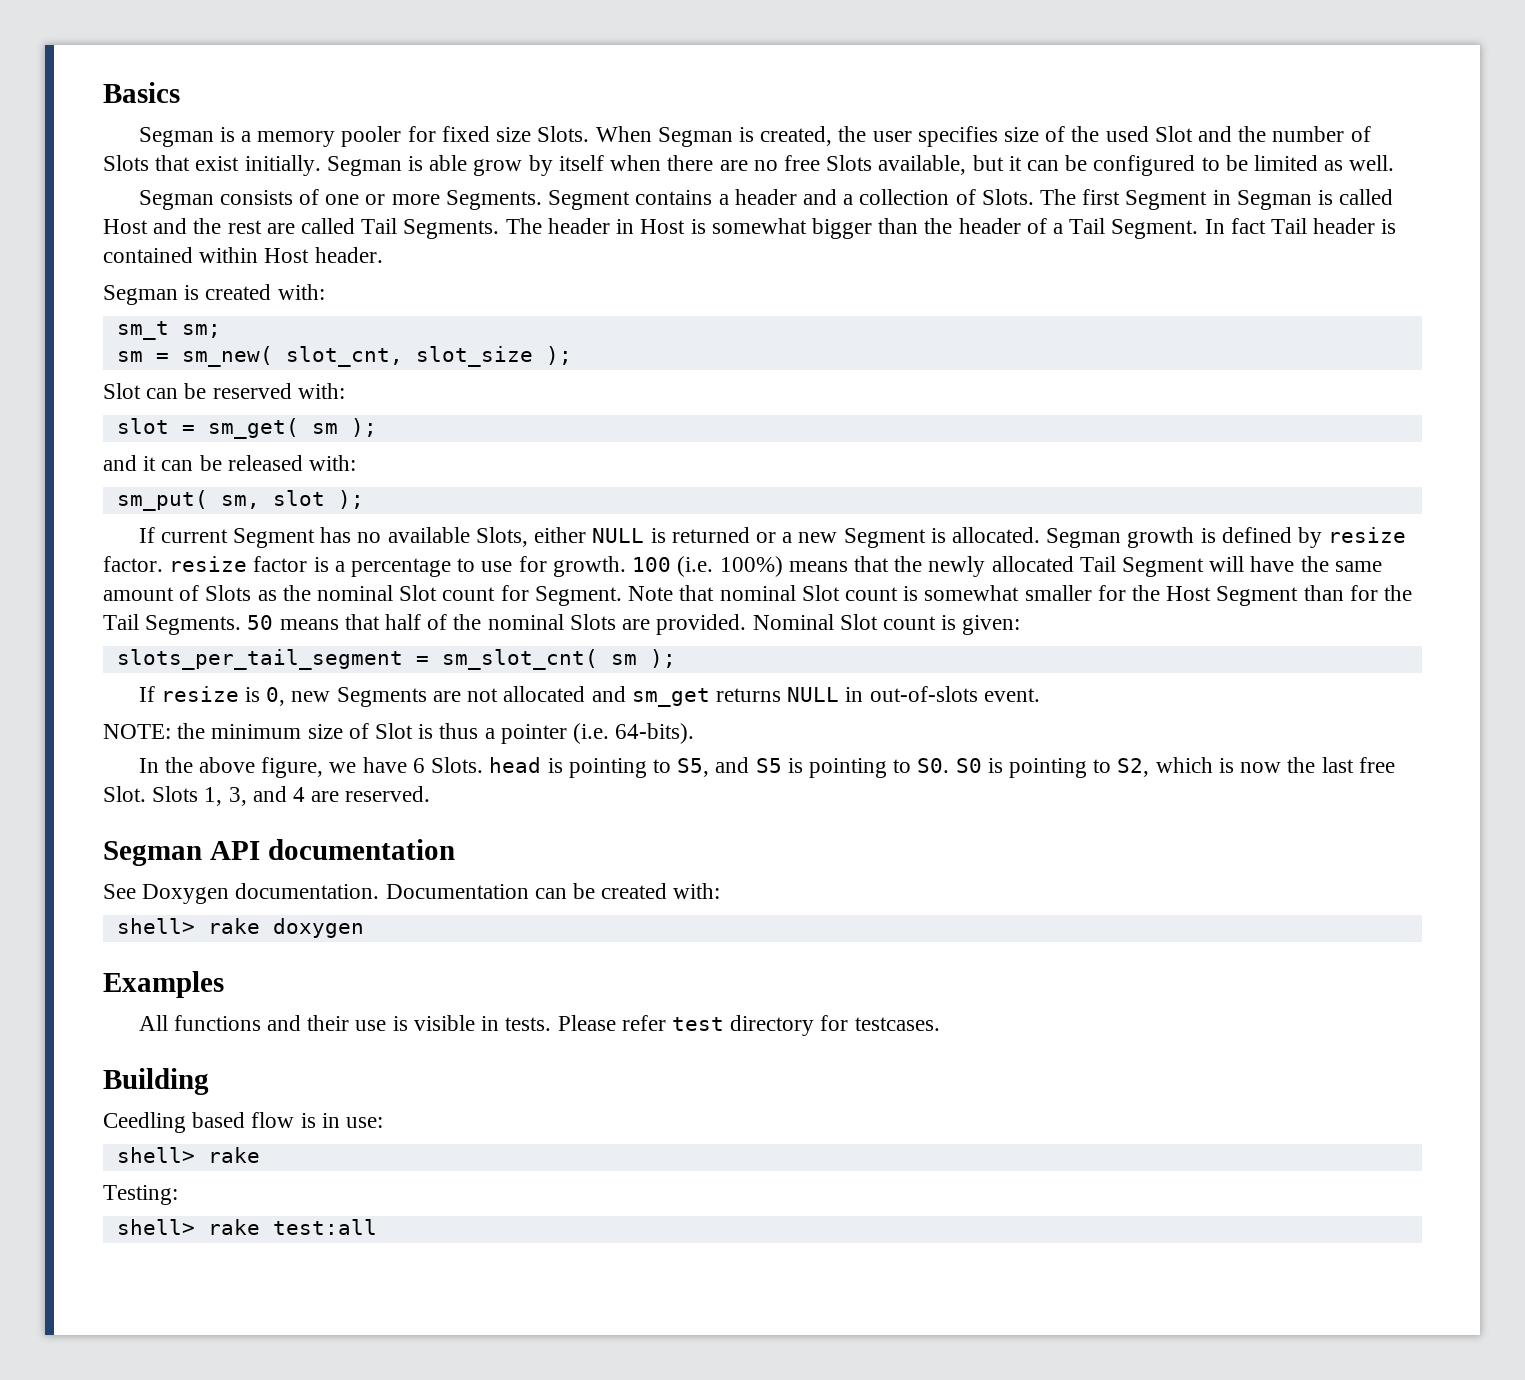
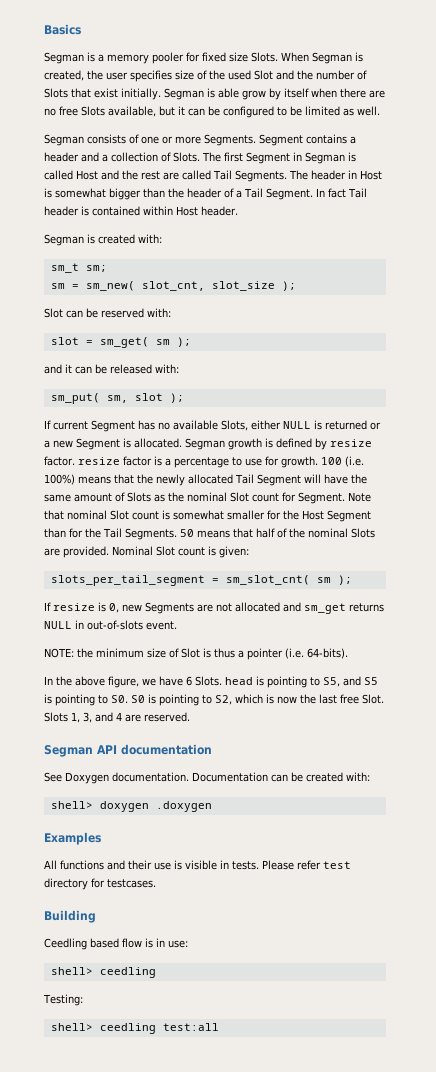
- shell> rake doxygen
+ shell> doxygen .doxygen
  Ceedling based flow is in use:
- shell> rake
+ shell> ceedling
- shell> rake test:all
+ shell> ceedling test:all

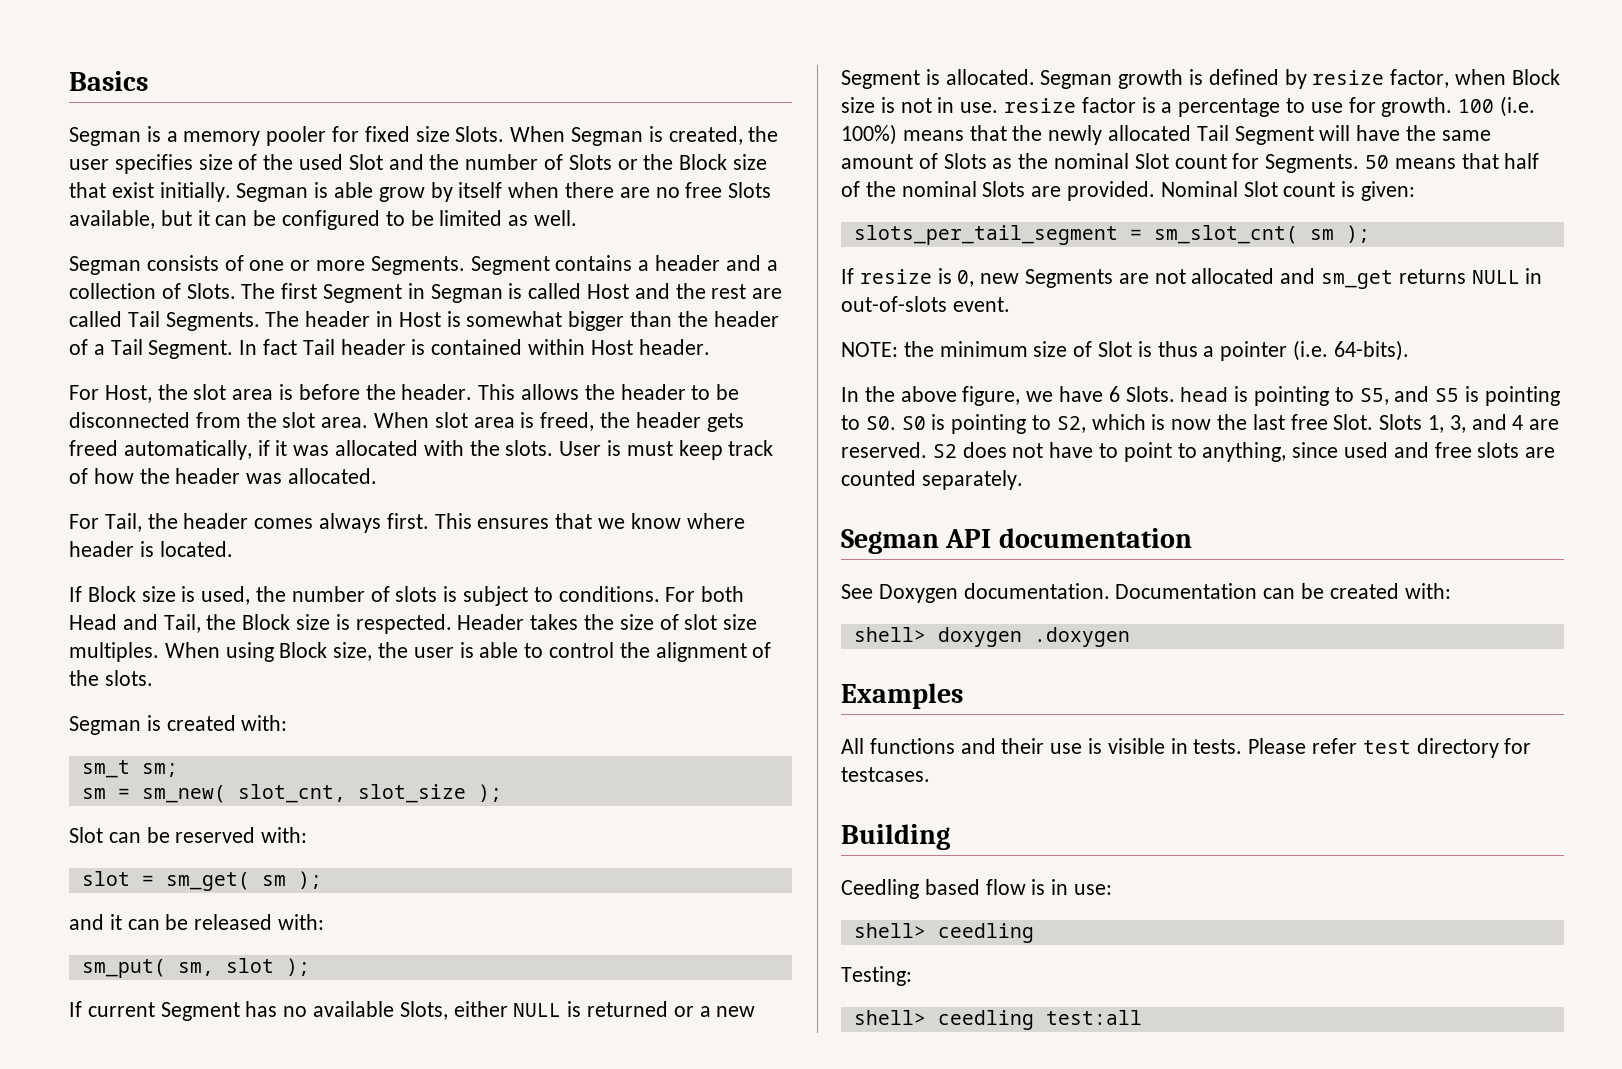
- When Segman is created, the user specifies size of the used Slot and the number of Slots that exist initially.
+ When Segman is created, the user specifies size of the used Slot and the number of Slots or the Block size that exist initially.
+ For Host, the slot area is before the header. This allows the header to be disconnected from the slot area. When slot area is freed, the header gets freed automatically, if it was allocated with the slots. User is must keep track of how the header was allocated.
+ For Tail, the header comes always first. This ensures that we know where header is located.
+ If Block size is used, the number of slots is subject to conditions. For both Head and Tail, the Block size is respected. Header takes the size of slot size multiples. When using Block size, the user is able to control the alignment of the slots.
- Segman growth is defined by resize factor. resize factor is a percentage to use for growth.
+ Segman growth is defined by resize factor, when Block size is not in use. resize factor is a percentage to use for growth.
- 100 (i.e. 100%) means that the newly allocated Tail Segment will have the same amount of Slots as the nominal Slot count for Segment. Note that nominal Slot count is somewhat smaller for the Host Segment than for the Tail Segments.
+ 100 (i.e. 100%) means that the newly allocated Tail Segment will have the same amount of Slots as the nominal Slot count for Segments.
+ S2 does not have to point to anything, since used and free slots are counted separately.

